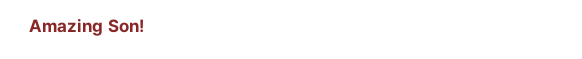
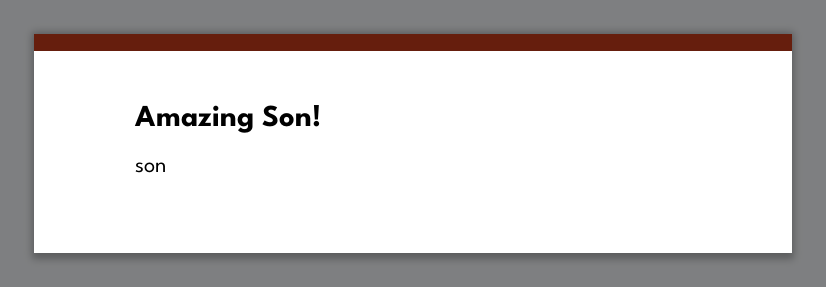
+ son

